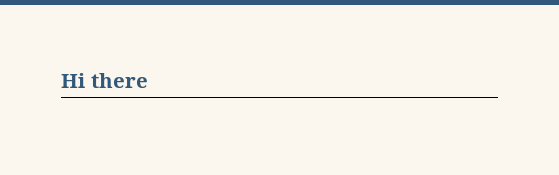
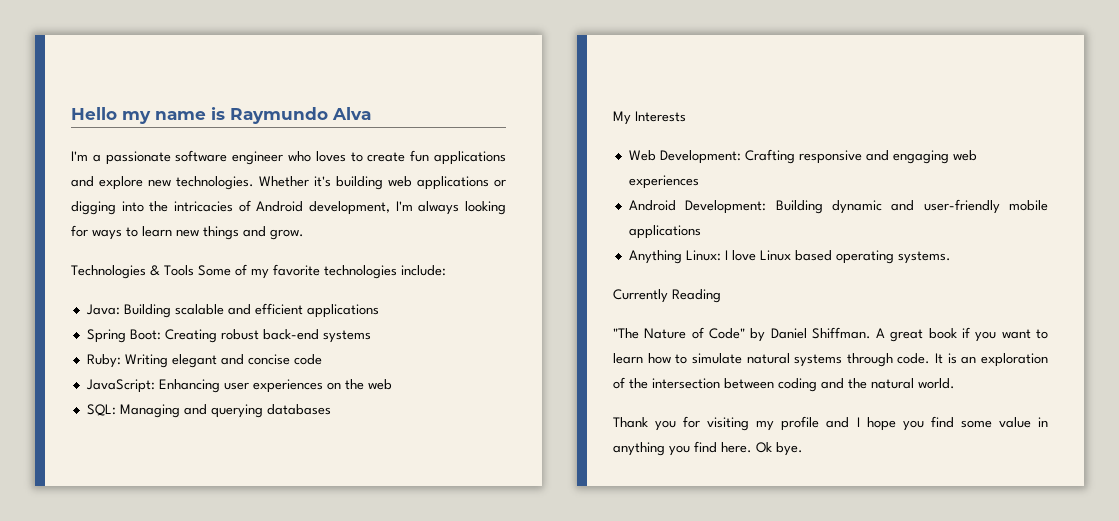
- Hi there
+ Hello my name is Raymundo Alva
+ I'm a passionate software engineer who loves to create fun applications and explore new technologies. Whether it's building web applications or digging into the intricacies of Android development, I'm always looking for ways to learn new things and grow.
+ Technologies & Tools Some of my favorite technologies include:
+ Java: Building scalable and efficient applications
+ Spring Boot: Creating robust back-end systems
+ Ruby: Writing elegant and concise code
+ JavaScript: Enhancing user experiences on the web
+ SQL: Managing and querying databases
+ My Interests
+ Web Development: Crafting responsive and engaging web experiences
+ Android Development: Building dynamic and user-friendly mobile applications
+ Anything Linux: I love Linux based operating systems.
+ Currently Reading
+ "The Nature of Code" by Daniel Shiffman. A great book if you want to learn how to simulate natural systems through code. It is an exploration of the intersection between coding and the natural world.
+ Thank you for visiting my profile and I hope you find some value in anything you find here. Ok bye.

